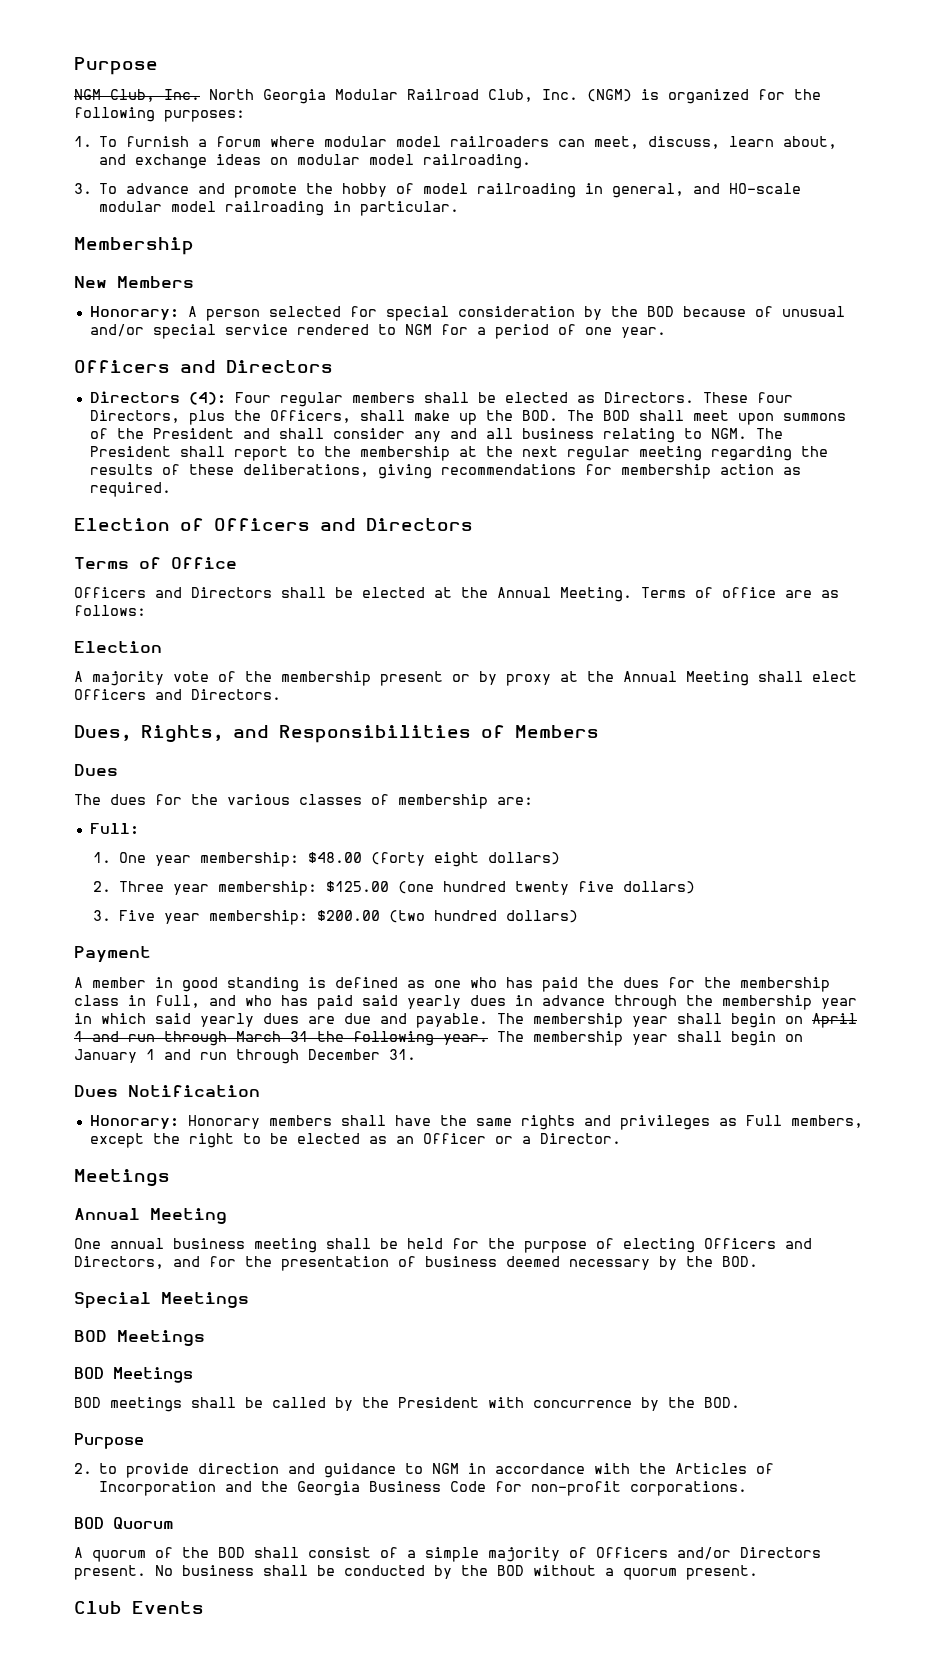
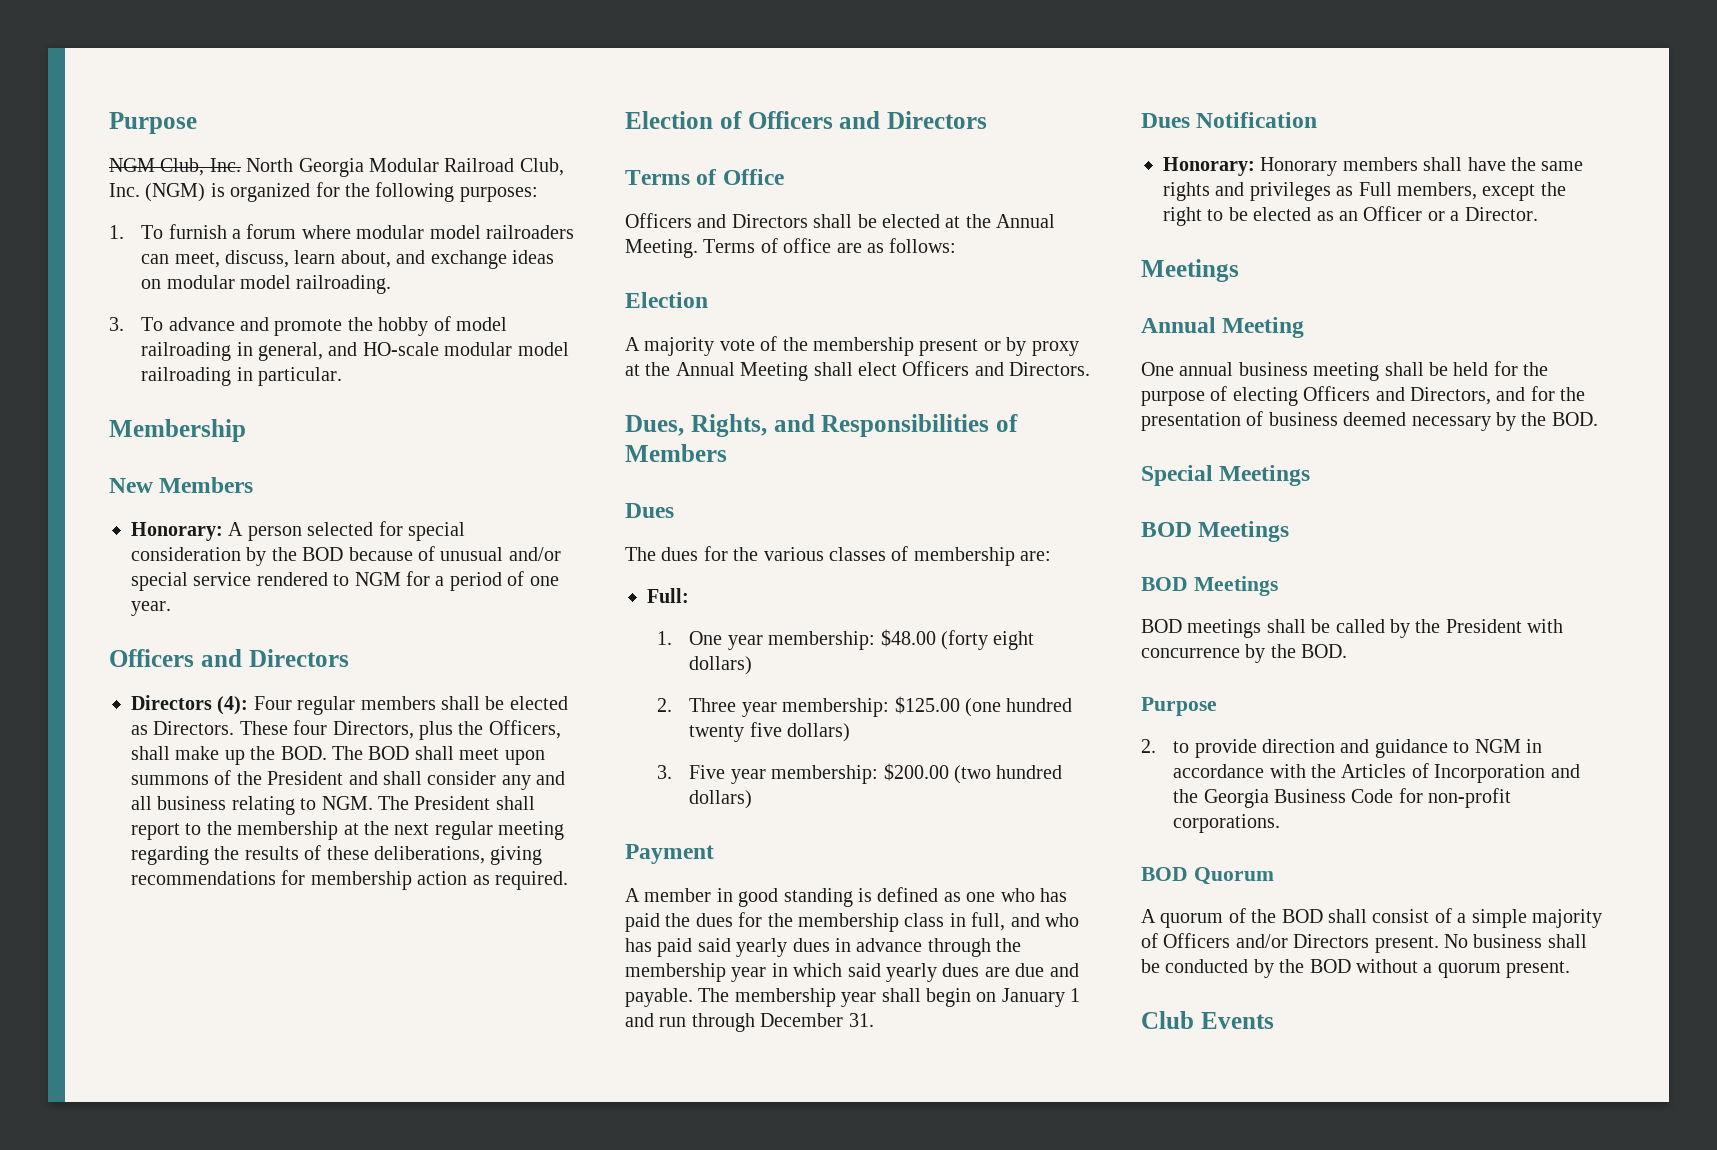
- The membership year shall begin on April 1 and run through March 31 the following year. The membership year shall begin on January 1 and run through December 31.
+ The membership year shall begin on January 1 and run through December 31.

